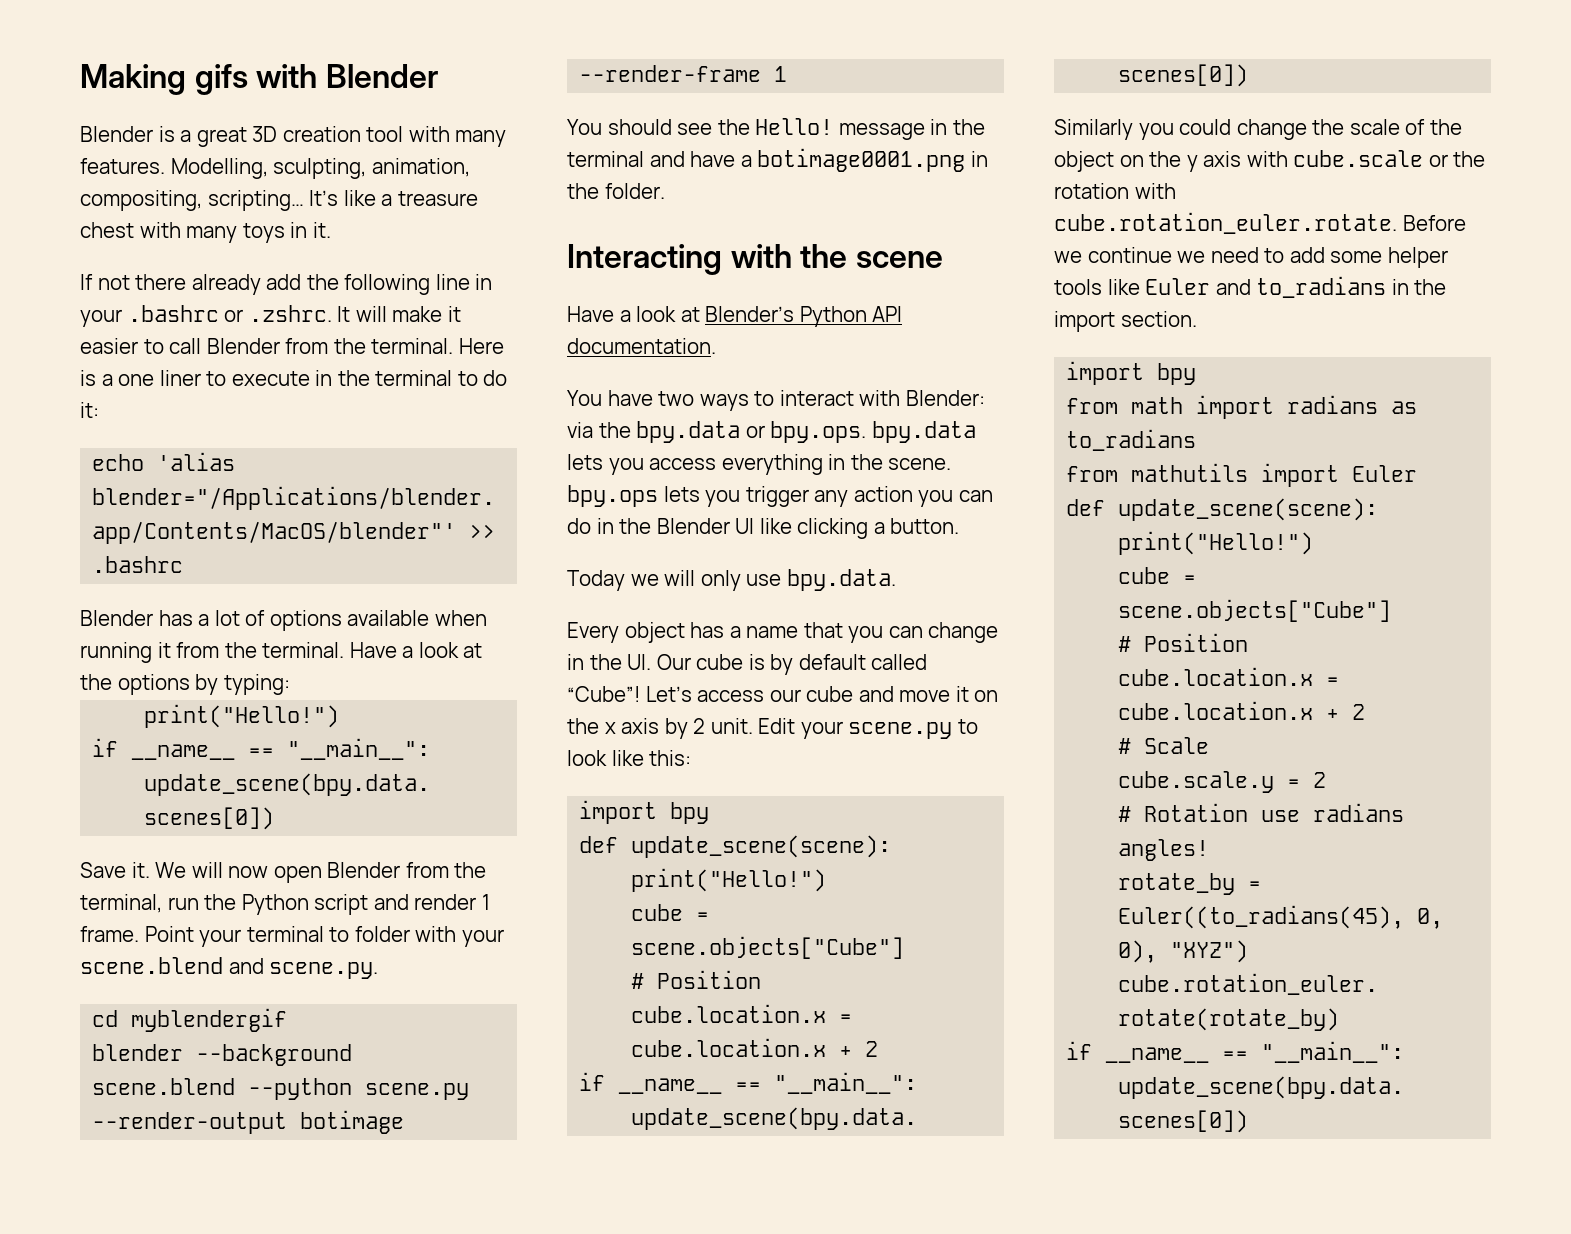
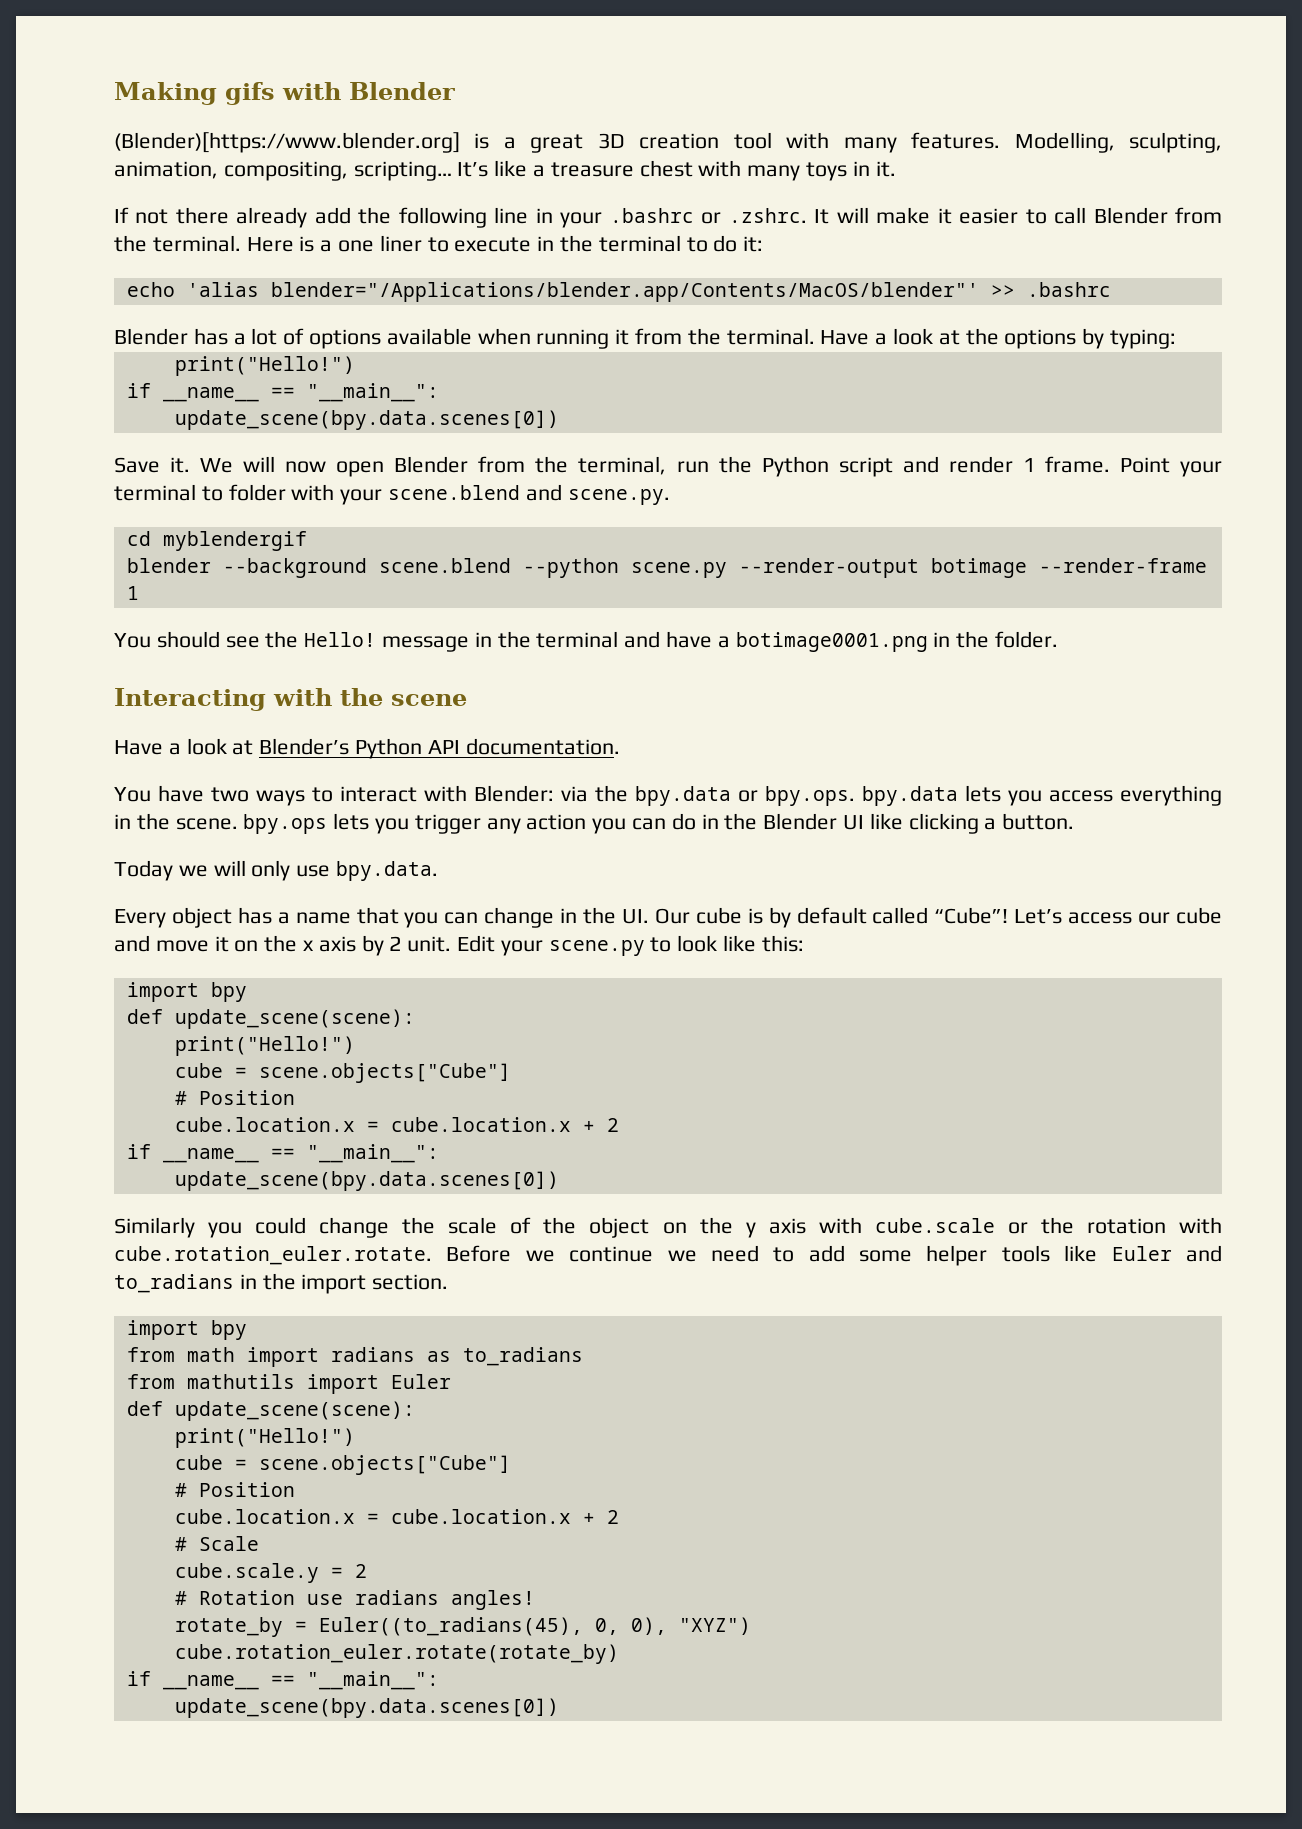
- Blender is a great 3D creation tool with many features.
+ (Blender)[https://www.blender.org] is a great 3D creation tool with many features.

